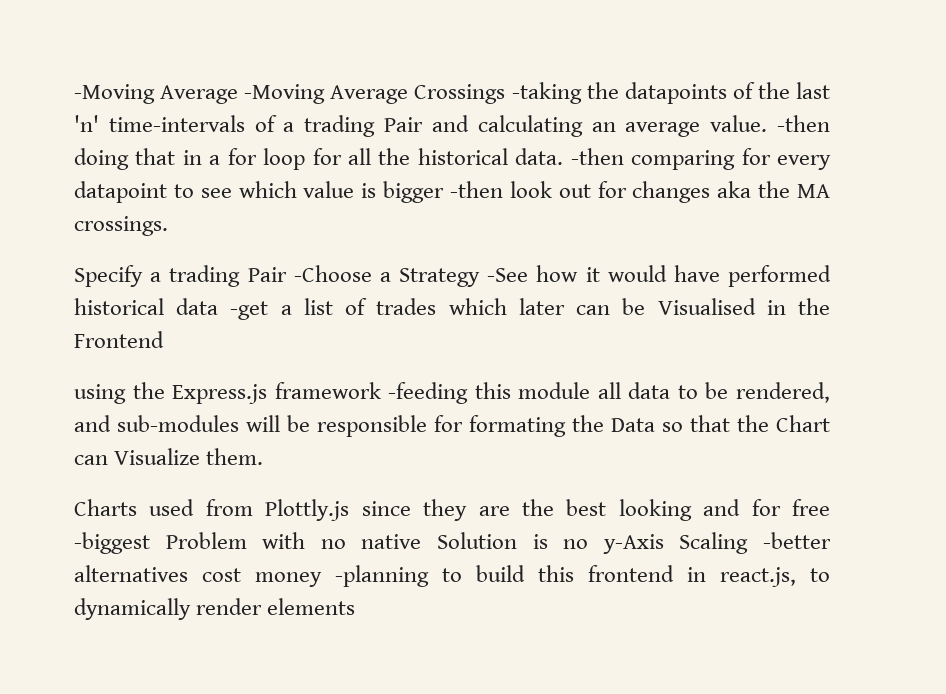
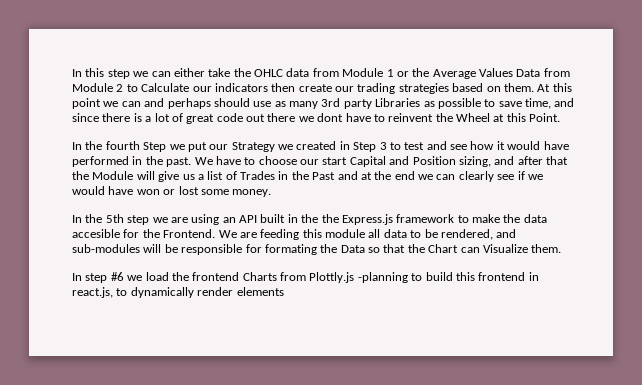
- -Moving Average -Moving Average Crossings -taking the datapoints of the last 'n' time-intervals of a trading Pair and calculating an average value. -then doing that in a for loop for all the historical data. -then comparing for every datapoint to see which value is bigger -then look out for changes aka the MA crossings.
- Specify a trading Pair -Choose a Strategy -See how it would have performed historical data -get a list of trades which later can be Visualised in the Frontend
- using the Express.js framework -feeding this module all data to be rendered, and sub-modules will be responsible for formating the Data so that the Chart can Visualize them.
+ In this step we can either take the OHLC data from Module 1 or the Average Values Data from Module 2 to Calculate our indicators then create our trading strategies based on them. At this point we can and perhaps should use as many 3rd party Libraries as possible to save time, and since there is a lot of great code out there we dont have to reinvent the Wheel at this Point.
+ In the fourth Step we put our Strategy we created in Step 3 to test and see how it would have performed in the past. We have to choose our start Capital and Position sizing, and after that the Module will give us a list of Trades in the Past and at the end we can clearly see if we would have won or lost some money.
+ In the 5th step we are using an API built in the the Express.js framework to make the data accesible for the Frontend. We are feeding this module all data to be rendered, and sub-modules will be responsible for formating the Data so that the Chart can Visualize them.
- Charts used from Plottly.js since they are the best looking and for free -biggest Problem with no native Solution is no y-Axis Scaling -better alternatives cost money -planning to build this frontend in react.js, to dynamically render elements
+ In step #6 we load the frontend Charts from Plottly.js -planning to build this frontend in react.js, to dynamically render elements

